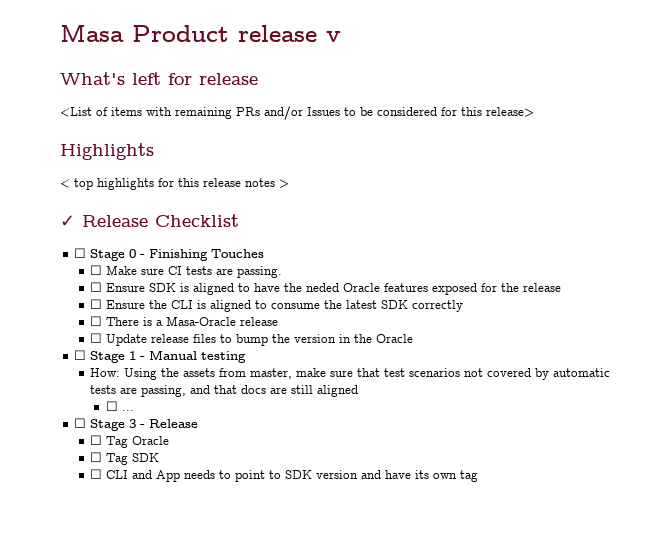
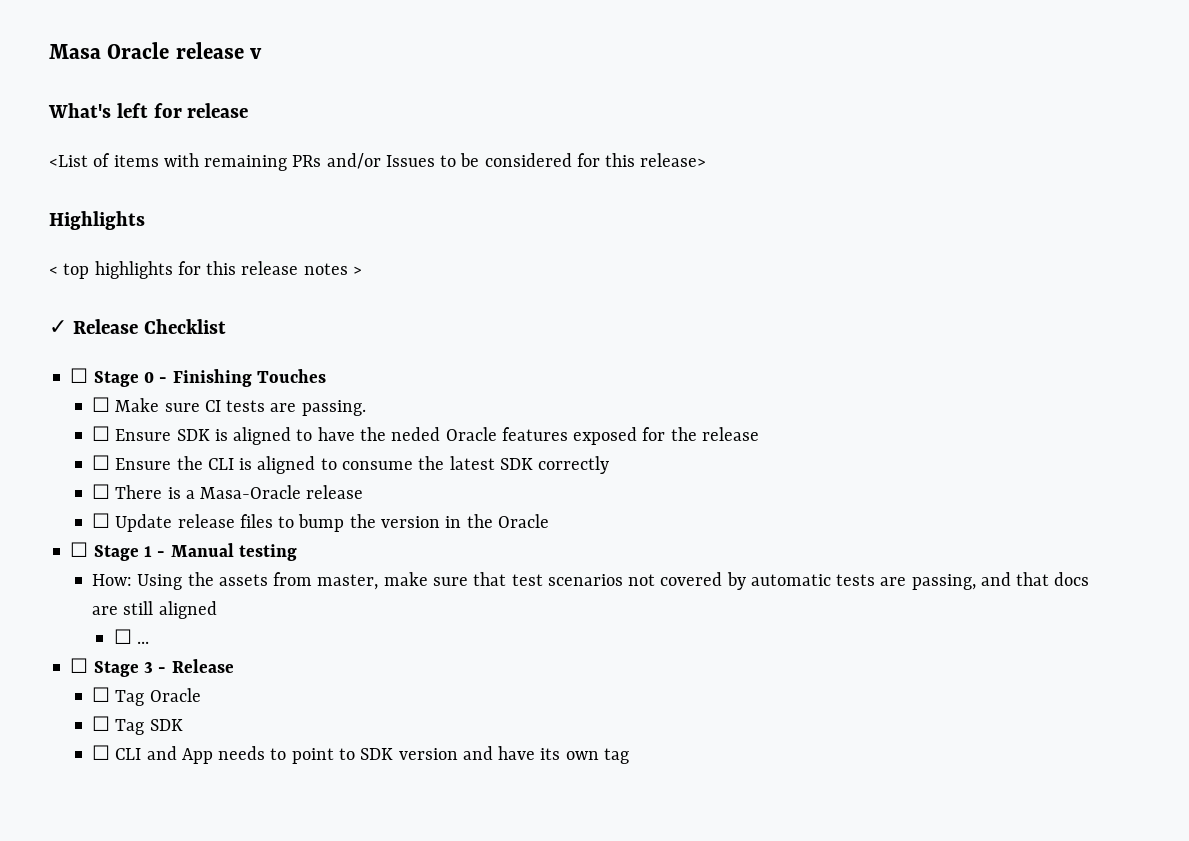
- Masa Product release v
+ Masa Oracle release v

